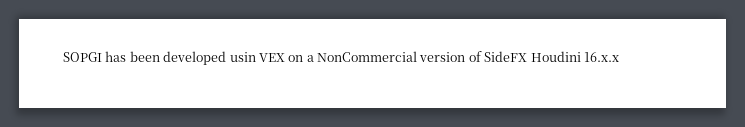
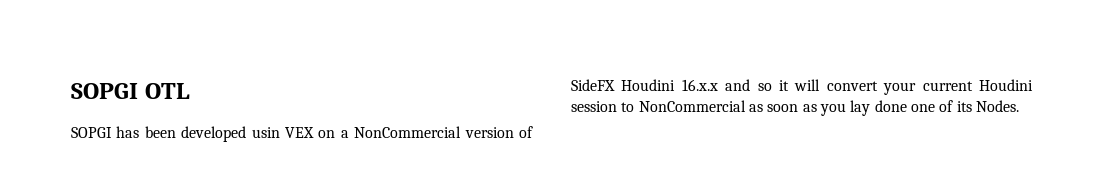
- SOPGI has been developed usin VEX on a NonCommercial version of SideFX Houdini 16.x.x
+ SOPGI OTL
+ SOPGI has been developed usin VEX on a NonCommercial version of SideFX Houdini 16.x.x and so it will convert your current Houdini session to NonCommercial as soon as you lay done one of its Nodes.

